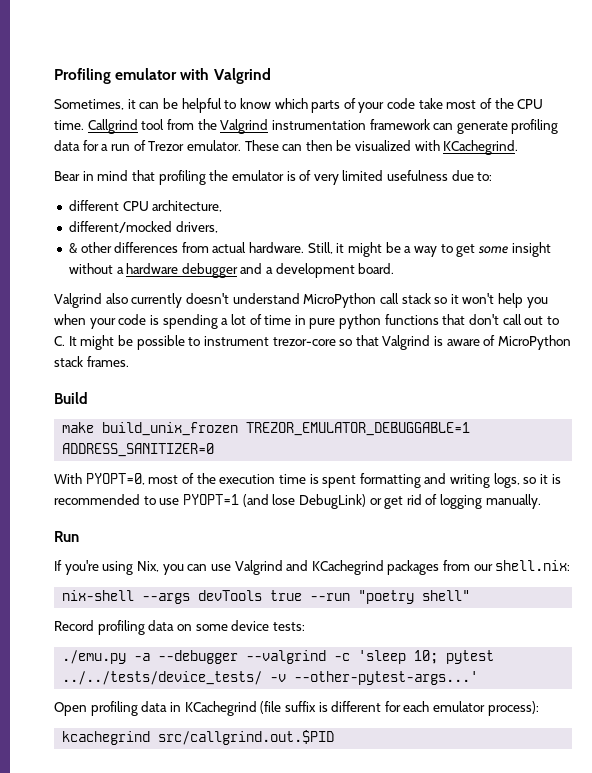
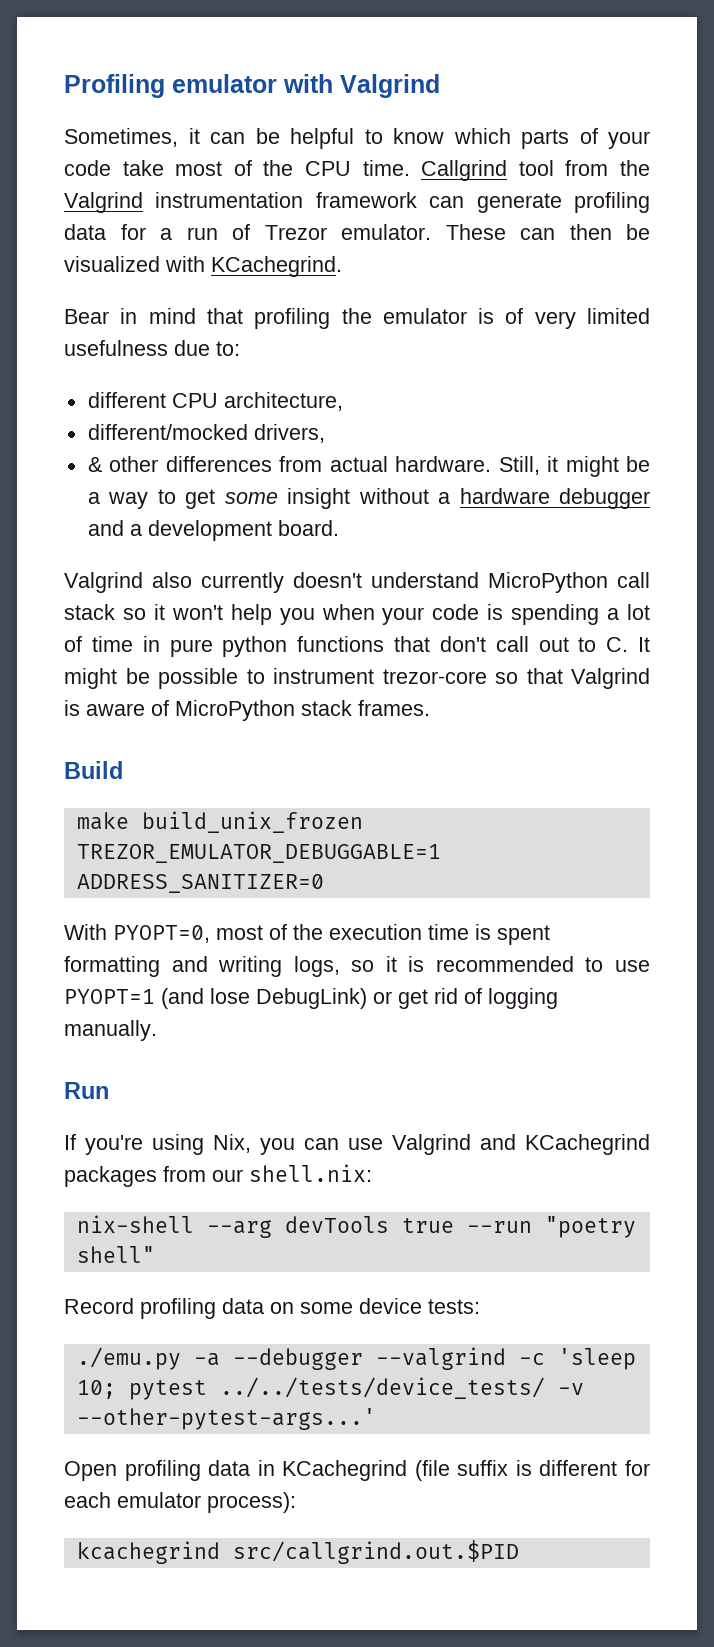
- nix-shell --args devTools true --run "poetry shell"
+ nix-shell --arg devTools true --run "poetry shell"

